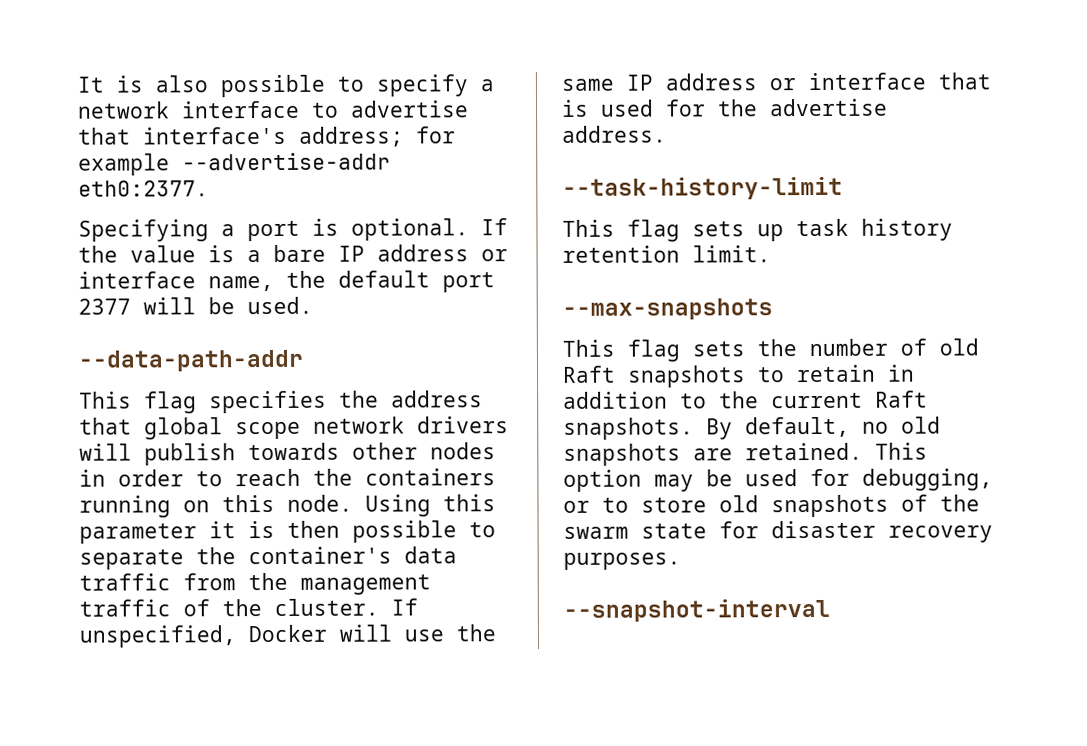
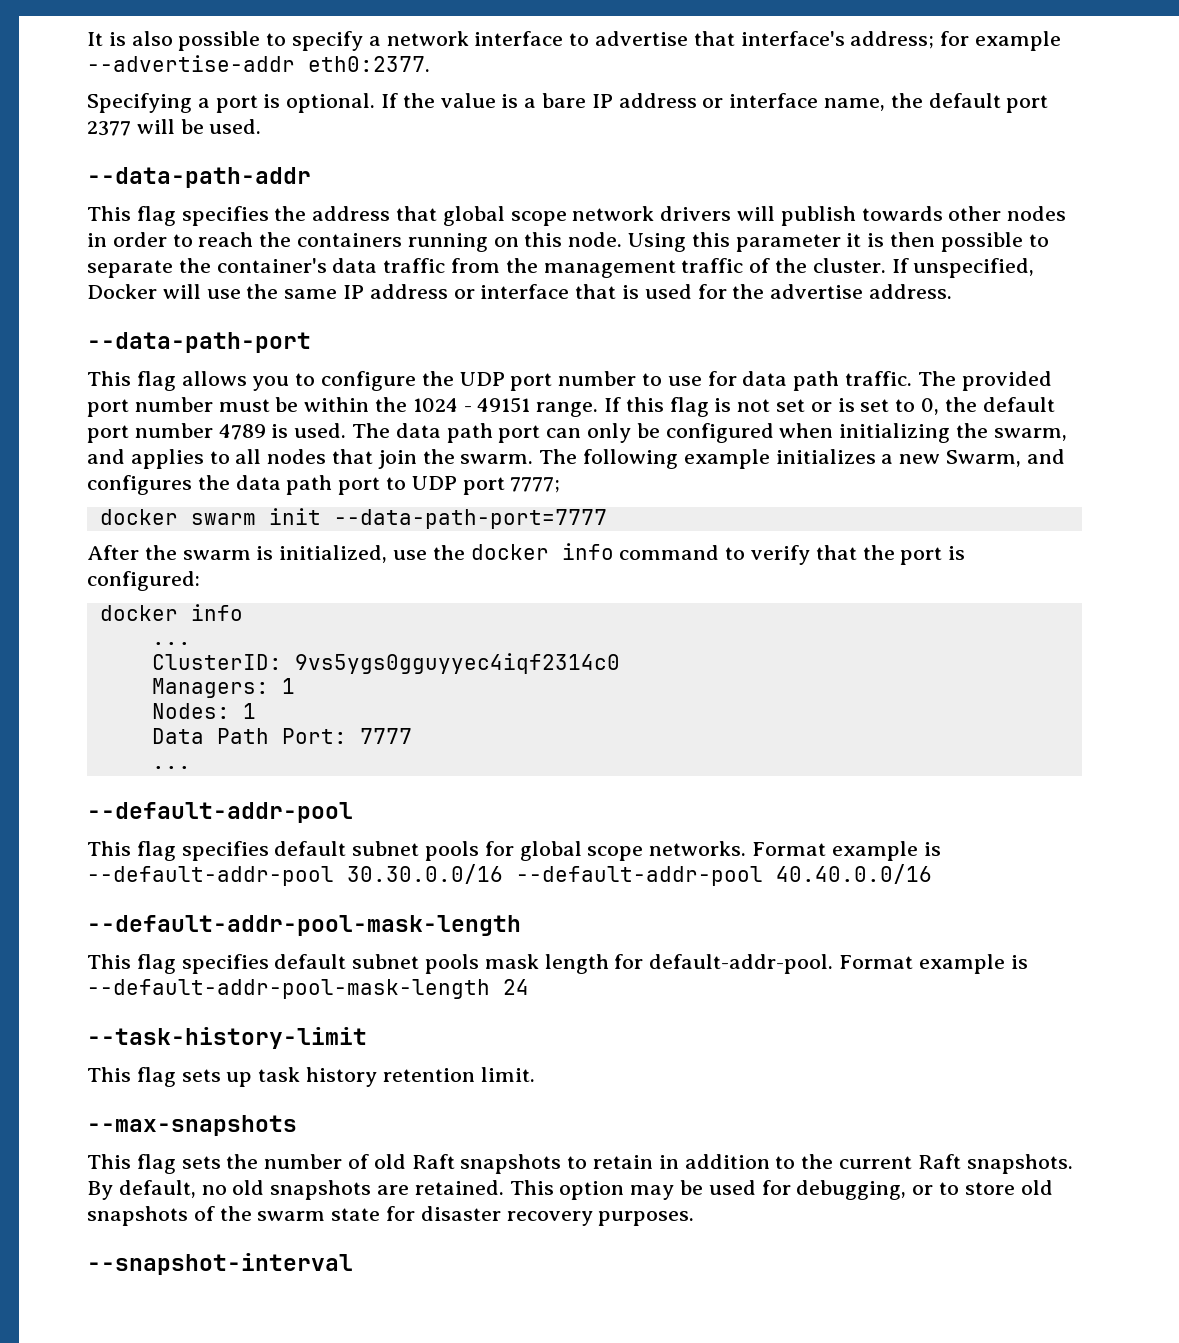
+ --data-path-port
+ This flag allows you to configure the UDP port number to use for data path traffic. The provided port number must be within the 1024 - 49151 range. If this flag is not set or is set to 0, the default port number 4789 is used. The data path port can only be configured when initializing the swarm, and applies to all nodes that join the swarm. The following example initializes a new Swarm, and configures the data path port to UDP port 7777;
+ docker swarm init --data-path-port=7777
+ After the swarm is initialized, use the docker info command to verify that the port is configured:
+ docker info
+ ...
+ ClusterID: 9vs5ygs0gguyyec4iqf2314c0
+ Managers: 1
+ Nodes: 1
+ Data Path Port: 7777
+ ...
+ --default-addr-pool
+ This flag specifies default subnet pools for global scope networks. Format example is --default-addr-pool 30.30.0.0/16 --default-addr-pool 40.40.0.0/16
+ --default-addr-pool-mask-length
+ This flag specifies default subnet pools mask length for default-addr-pool. Format example is --default-addr-pool-mask-length 24

